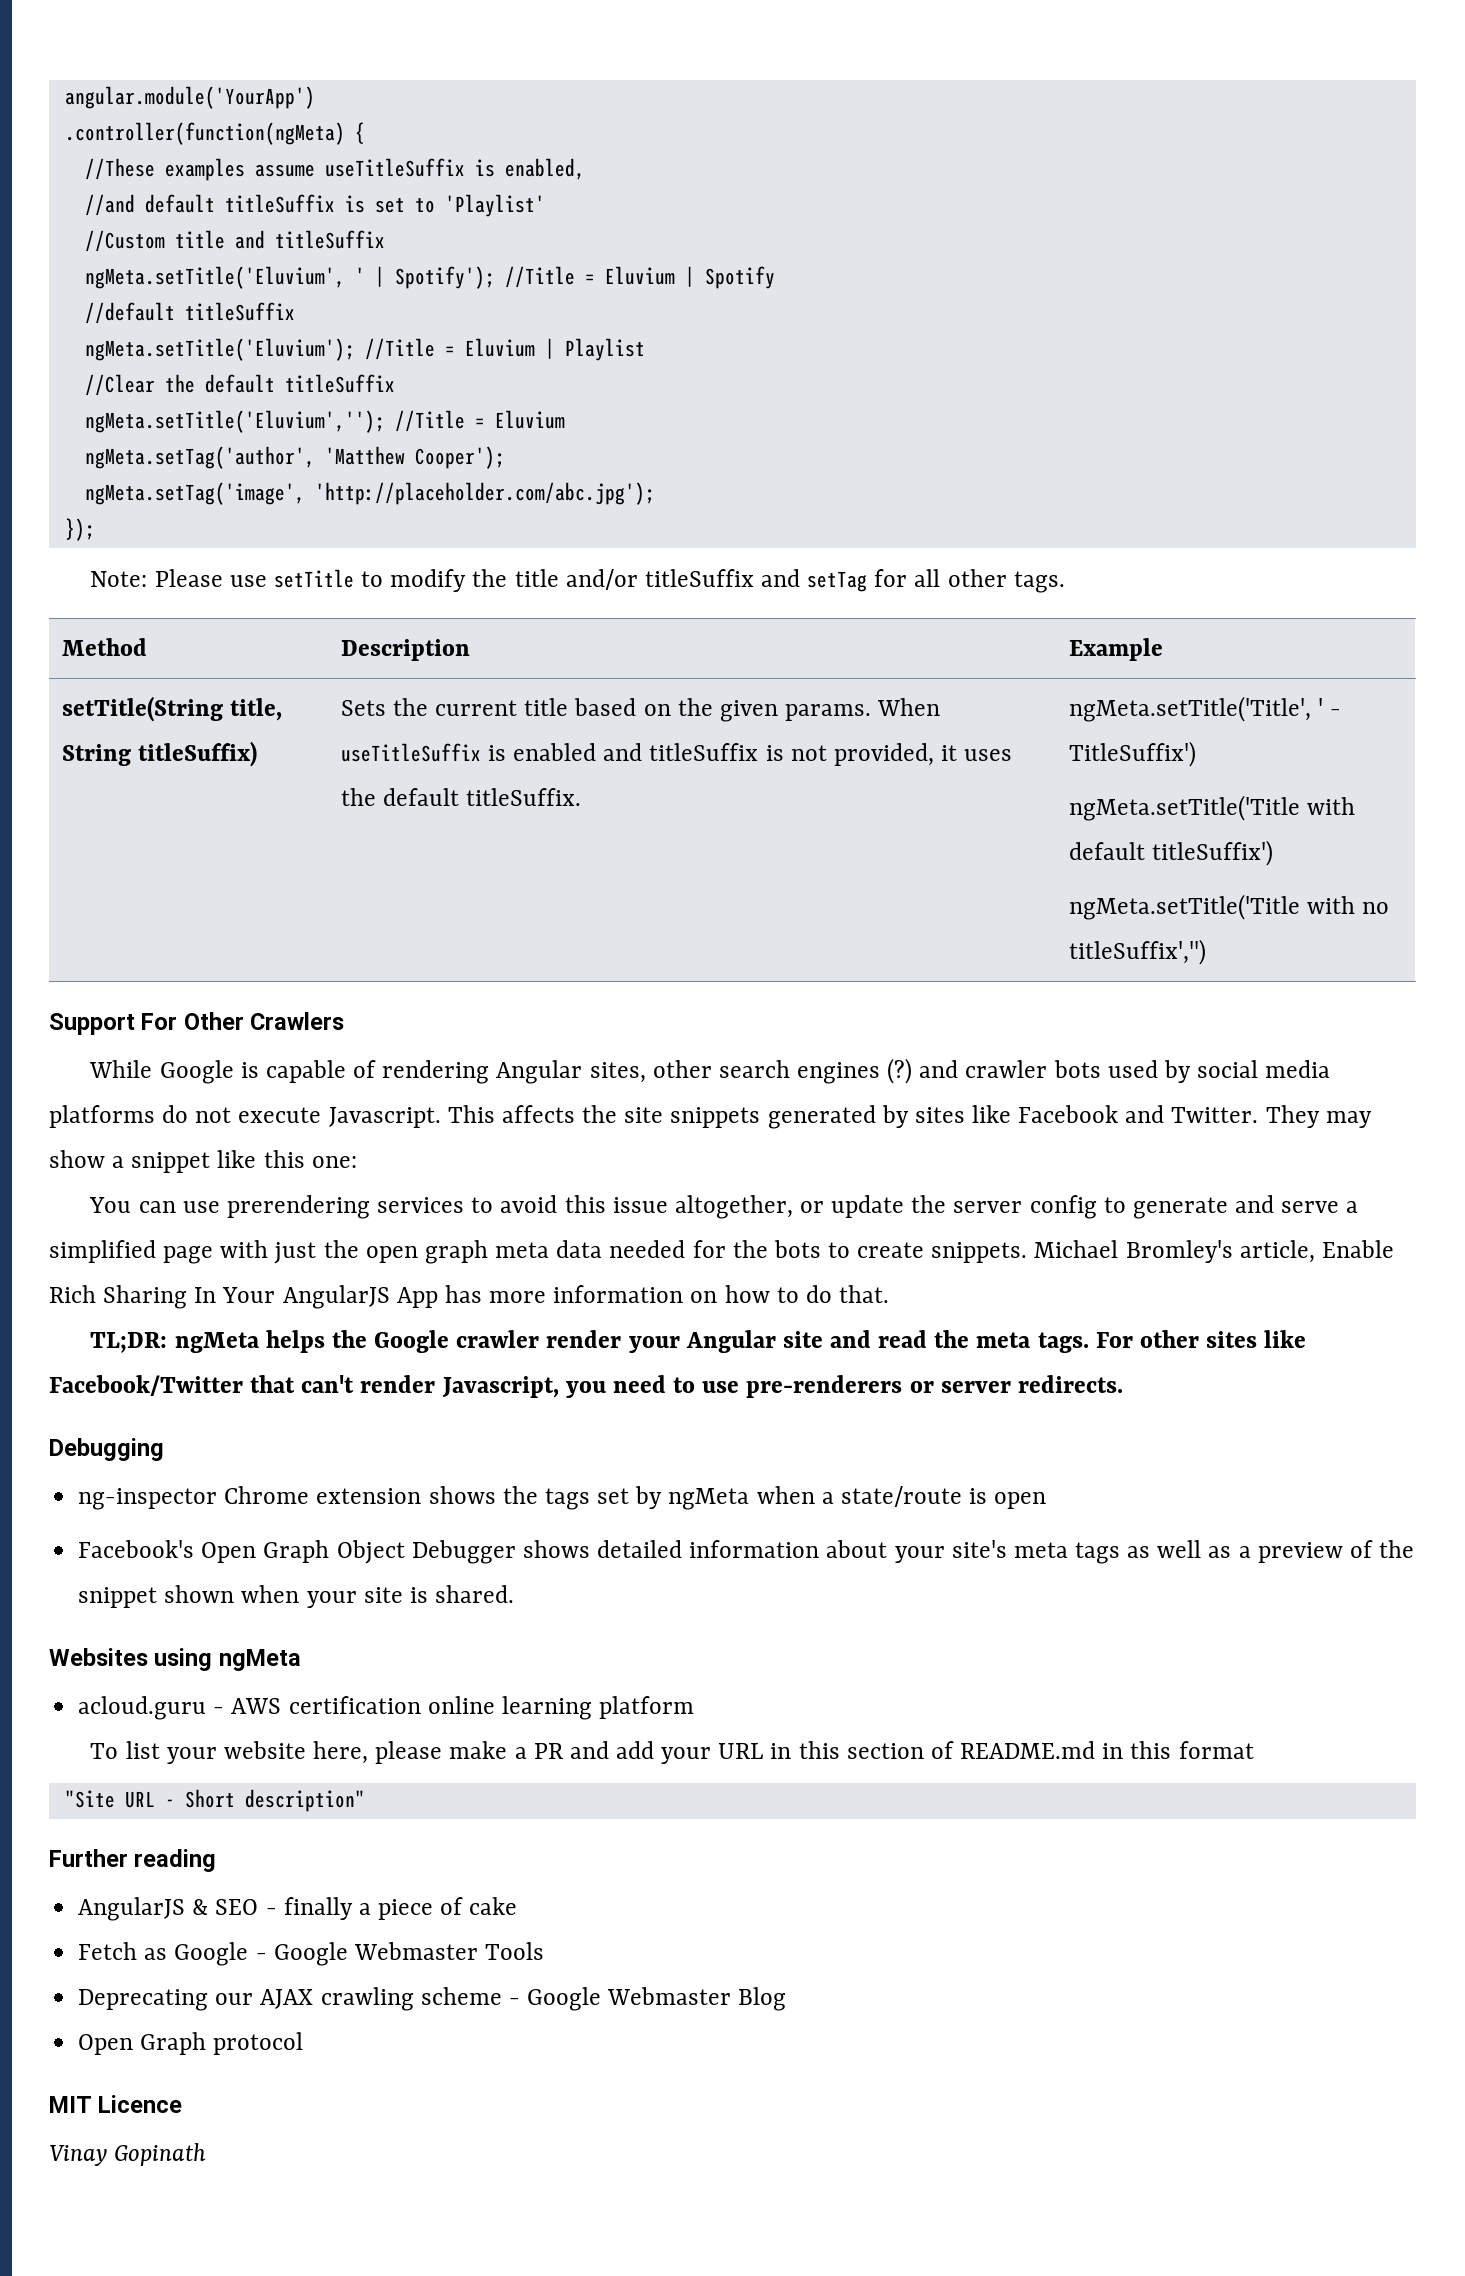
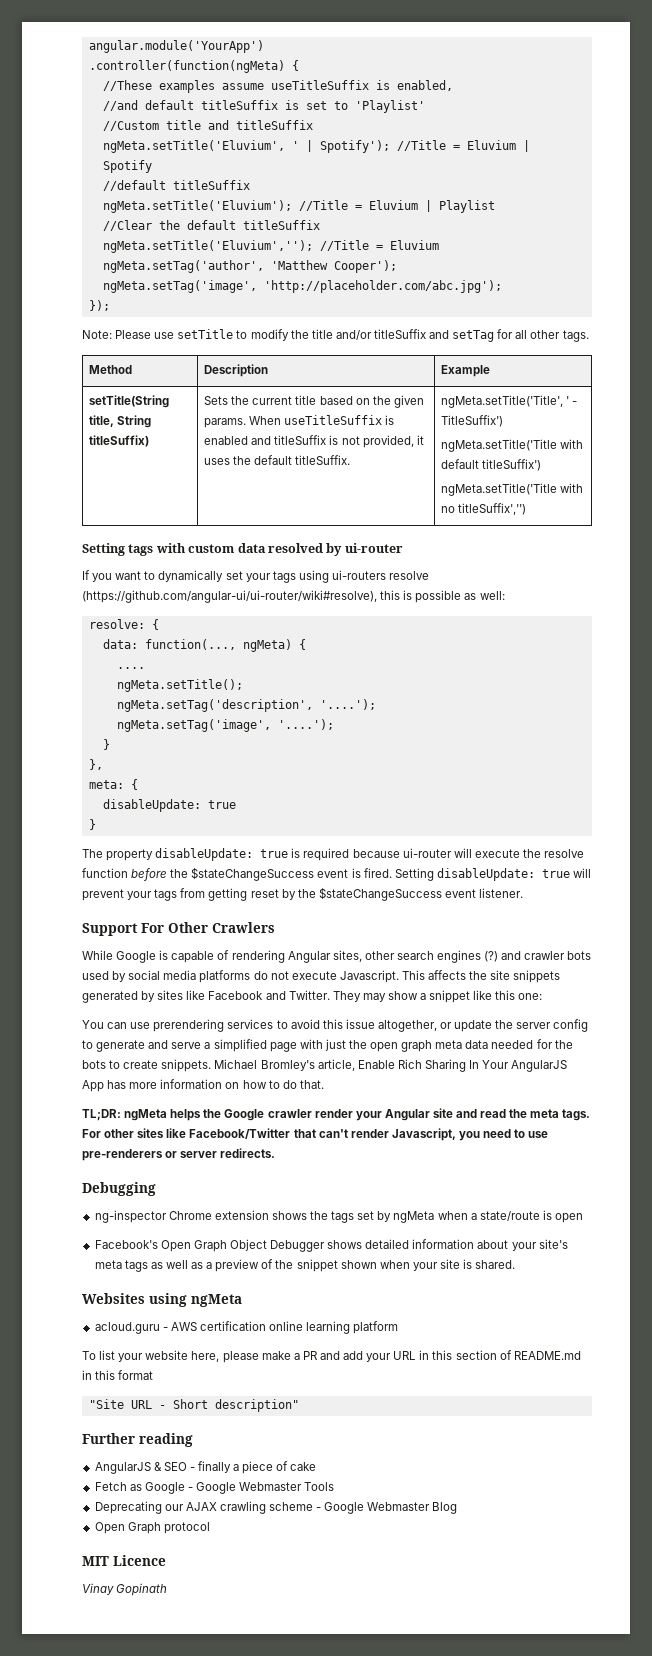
+ Setting tags with custom data resolved by ui-router
+ If you want to dynamically set your tags using ui-routers resolve (https://github.com/angular-ui/ui-router/wiki#resolve), this is possible as well:
+ resolve: {
+ data: function(..., ngMeta) {
+ ....
+ ngMeta.setTitle();
+ ngMeta.setTag('description', '....');
+ ngMeta.setTag('image', '....');
+ }
+ },
+ meta: {
+ disableUpdate: true
+ }
+ The property disableUpdate: true is required because ui-router will execute the resolve function before the $stateChangeSuccess event is fired. Setting disableUpdate: true will prevent your tags from getting reset by the $stateChangeSuccess event listener.

